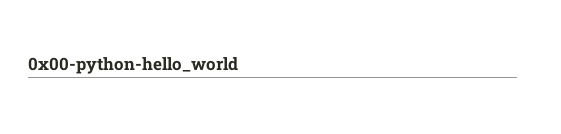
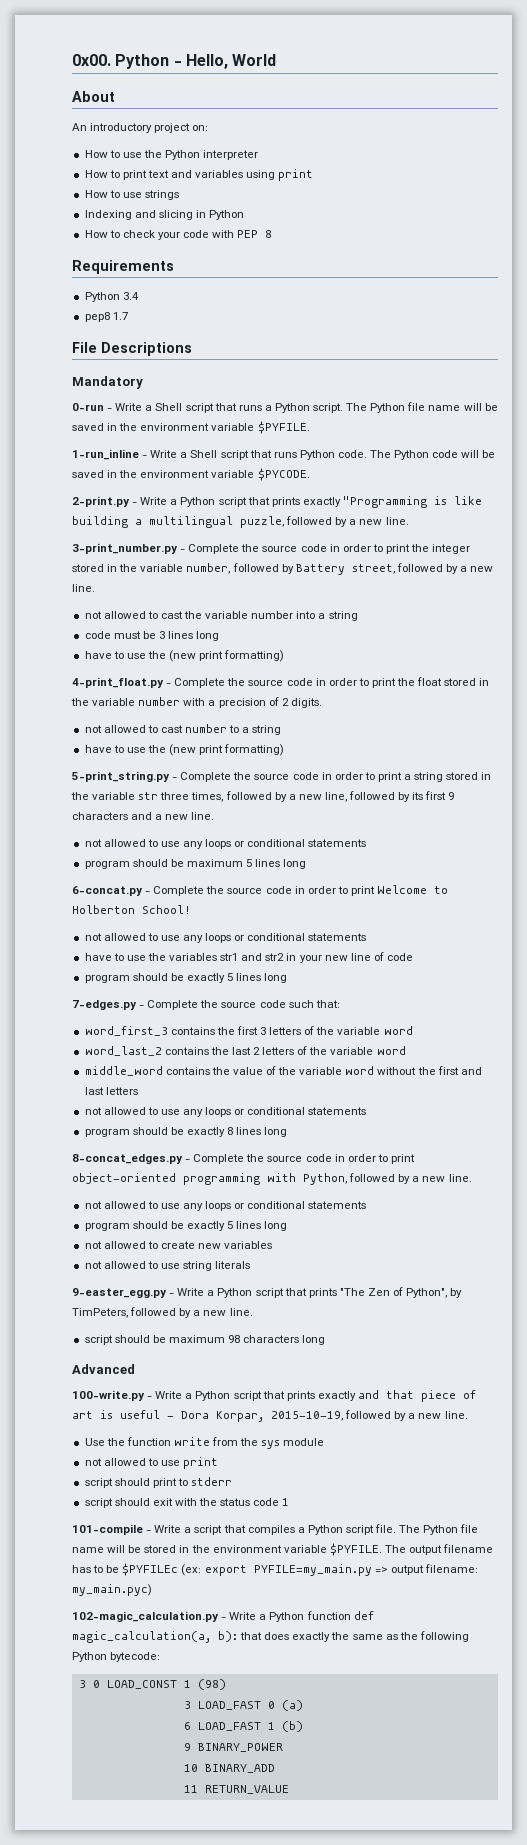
- 0x00-python-hello_world
+ 0x00. Python - Hello, World
+ About
+ An introductory project on:
+ How to use the Python interpreter
+ How to print text and variables using print
+ How to use strings
+ Indexing and slicing in Python
+ How to check your code with PEP 8
+ Requirements
+ Python 3.4
+ pep8 1.7
+ File Descriptions
+ Mandatory
+ 0-run - Write a Shell script that runs a Python script. The Python file name will be saved in the environment variable $PYFILE.
+ 1-run_inline - Write a Shell script that runs Python code. The Python code will be saved in the environment variable $PYCODE.
+ 2-print.py - Write a Python script that prints exactly "Programming is like building a multilingual puzzle, followed by a new line.
+ 3-print_number.py - Complete the source code in order to print the integer stored in the variable number, followed by Battery street, followed by a new line.
+ not allowed to cast the variable number into a string
+ code must be 3 lines long
+ have to use the (new print formatting)
+ 4-print_float.py - Complete the source code in order to print the float stored in the variable number with a precision of 2 digits.
+ not allowed to cast number to a string
+ have to use the (new print formatting)
+ 5-print_string.py - Complete the source code in order to print a string stored in the variable str three times, followed by a new line, followed by its first 9 characters and a new line.
+ not allowed to use any loops or conditional statements
+ program should be maximum 5 lines long
+ 6-concat.py - Complete the source code in order to print Welcome to Holberton School!
+ not allowed to use any loops or conditional statements
+ have to use the variables str1 and str2 in your new line of code
+ program should be exactly 5 lines long
+ 7-edges.py - Complete the source code such that:
+ word_first_3 contains the first 3 letters of the variable word
+ word_last_2 contains the last 2 letters of the variable word
+ middle_word contains the value of the variable word without the first and last letters
+ not allowed to use any loops or conditional statements
+ program should be exactly 8 lines long
+ 8-concat_edges.py - Complete the source code in order to print object-oriented programming with Python, followed by a new line.
+ not allowed to use any loops or conditional statements
+ program should be exactly 5 lines long
+ not allowed to create new variables
+ not allowed to use string literals
+ 9-easter_egg.py - Write a Python script that prints "The Zen of Python", by TimPeters, followed by a new line.
+ script should be maximum 98 characters long
+ Advanced
+ 100-write.py - Write a Python script that prints exactly and that piece of art is useful - Dora Korpar, 2015-10-19, followed by a new line.
+ Use the function write from the sys module
+ not allowed to use print
+ script should print to stderr
+ script should exit with the status code 1
+ 101-compile - Write a script that compiles a Python script file. The Python file name will be stored in the environment variable $PYFILE. The output filename has to be $PYFILEc (ex: export PYFILE=my_main.py => output filename: my_main.pyc)
+ 102-magic_calculation.py - Write a Python function def magic_calculation(a, b): that does exactly the same as the following Python bytecode:
+ 3 0 LOAD_CONST 1 (98)
+ 3 LOAD_FAST 0 (a)
+ 6 LOAD_FAST 1 (b)
+ 9 BINARY_POWER
+ 10 BINARY_ADD
+ 11 RETURN_VALUE

